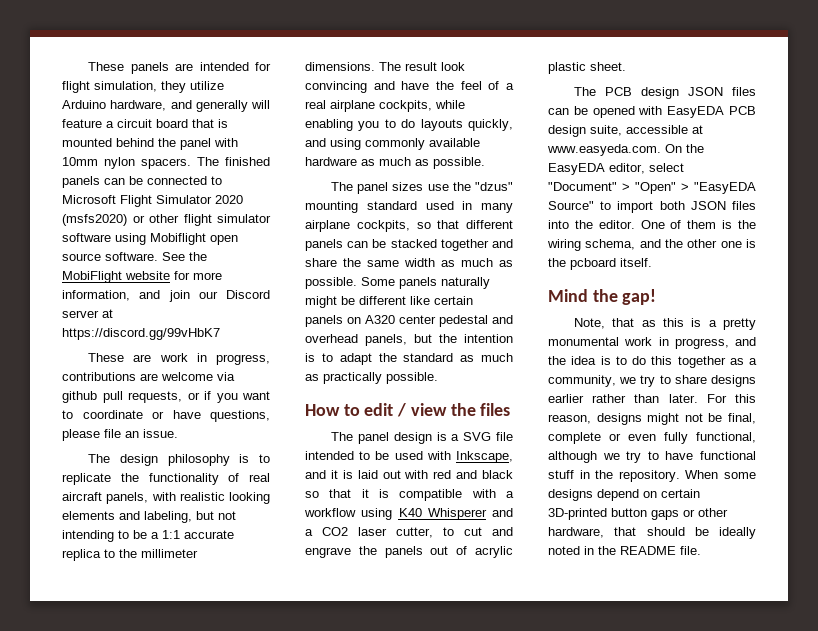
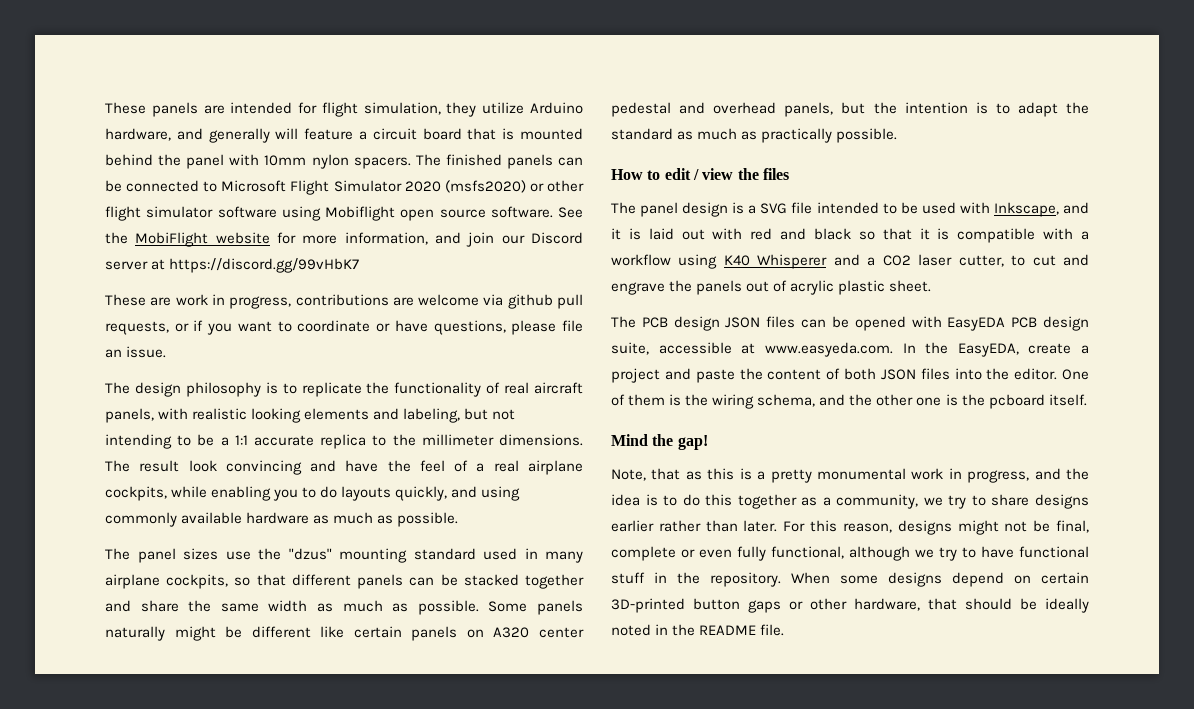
- The PCB design JSON files can be opened with EasyEDA PCB design suite, accessible at www.easyeda.com. On the EasyEDA editor, select "Document" > "Open" > "EasyEDA Source" to import both JSON files into the editor.
+ The PCB design JSON files can be opened with EasyEDA PCB design suite, accessible at www.easyeda.com. In the EasyEDA, create a project and paste the content of both JSON files into the editor.

